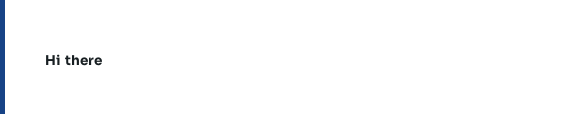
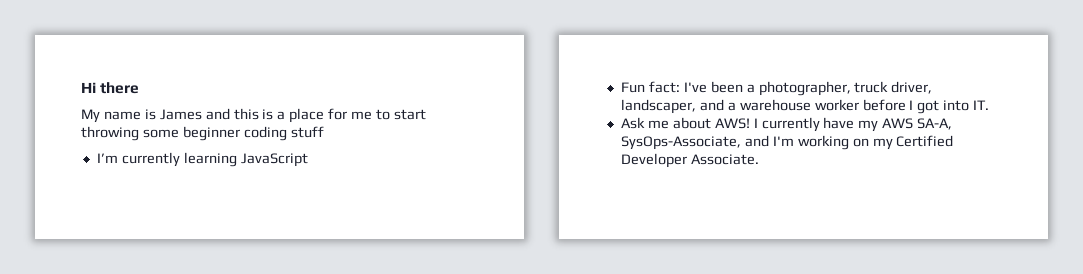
+ My name is James and this is a place for me to start throwing some beginner coding stuff
+ I’m currently learning JavaScript
+ Fun fact: I've been a photographer, truck driver, landscaper, and a warehouse worker before I got into IT.
+ Ask me about AWS! I currently have my AWS SA-A, SysOps-Associate, and I'm working on my Certified Developer Associate.

